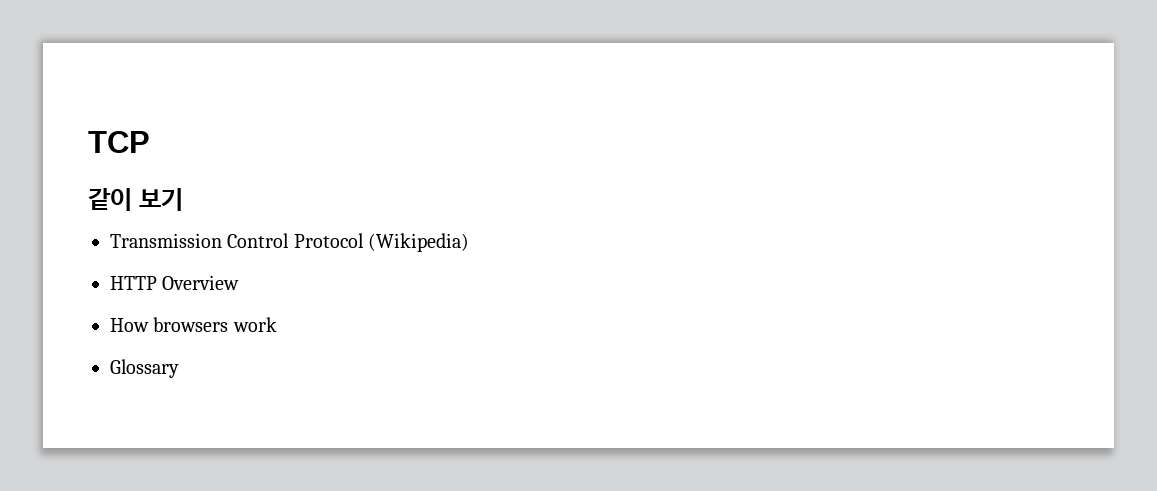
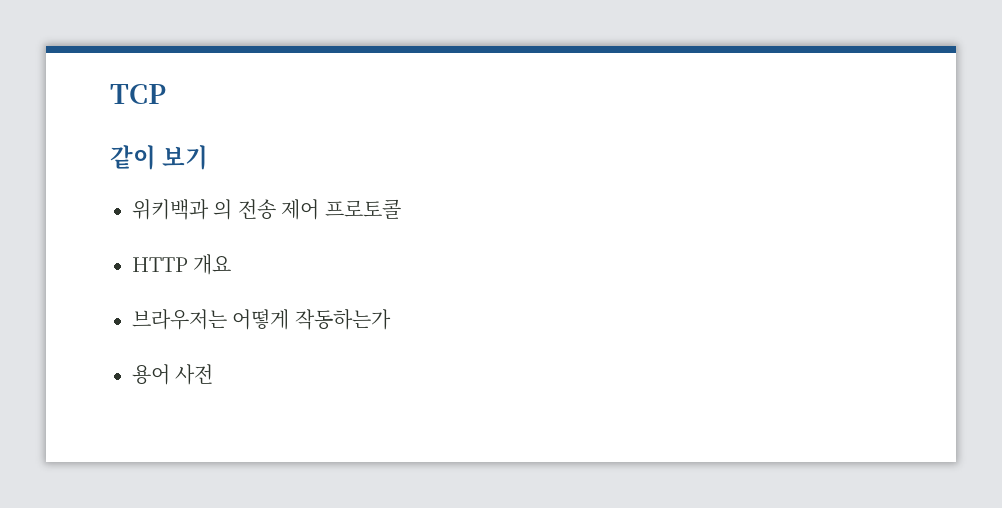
- Transmission Control Protocol (Wikipedia)
- HTTP Overview
- How browsers work
- Glossary
+ 위키백과 의 전송 제어 프로토콜
+ HTTP 개요
+ 브라우저는 어떻게 작동하는가
+ 용어 사전

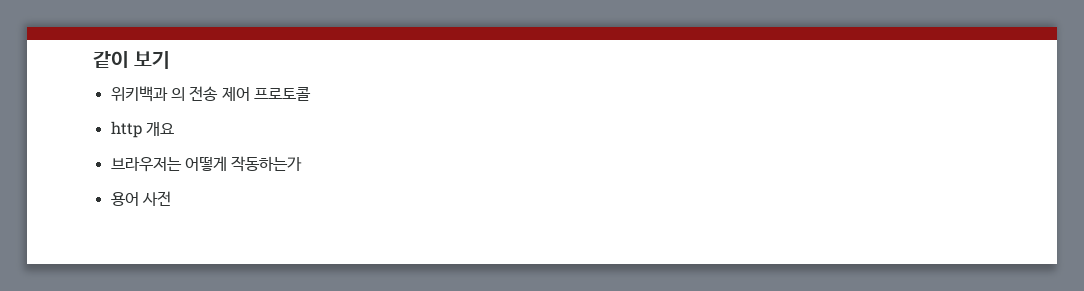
- TCP
- HTTP 개요
+ http 개요

